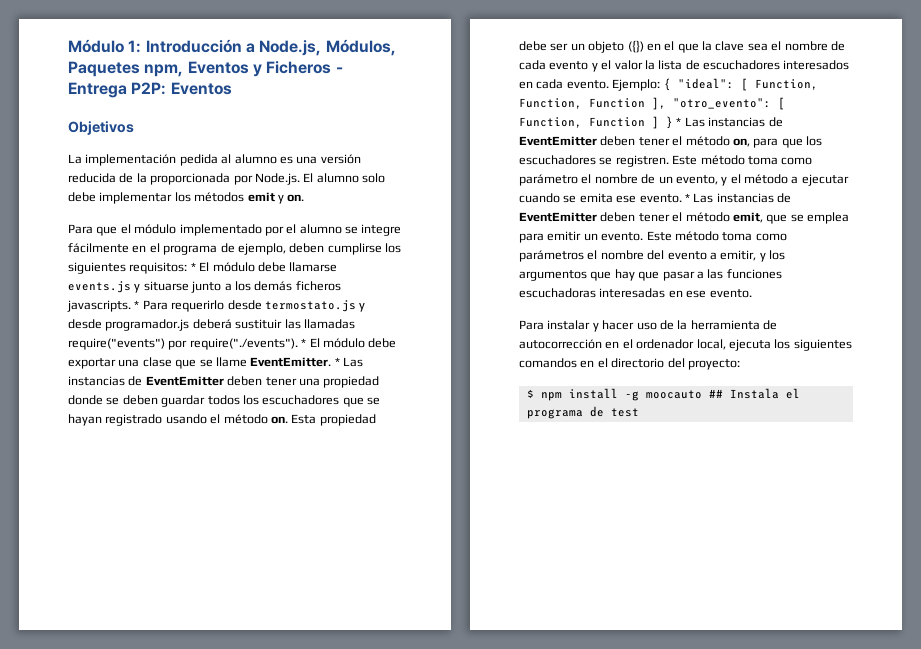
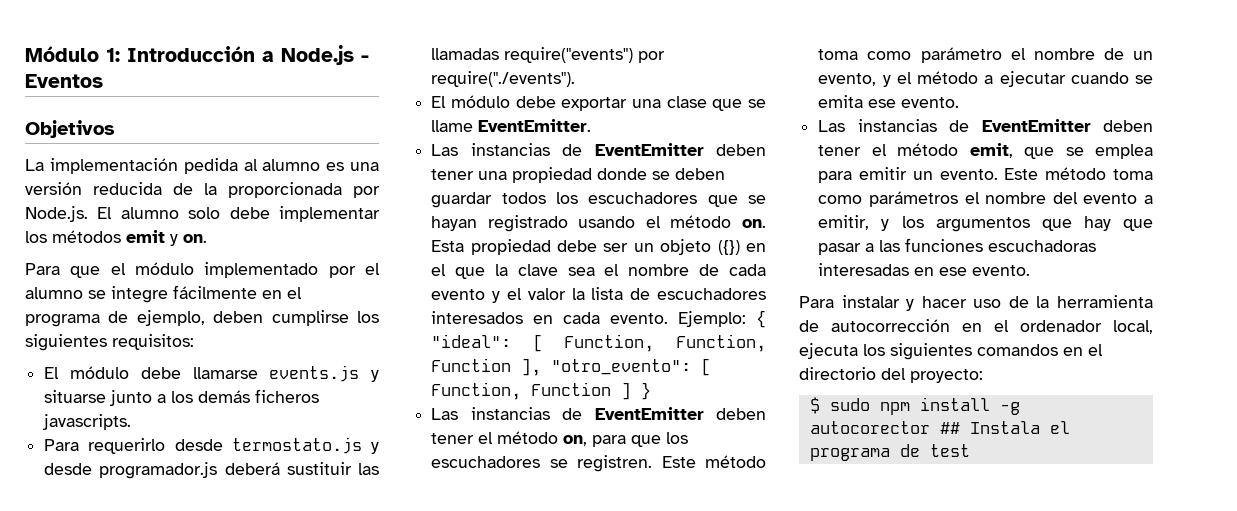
- Módulo 1: Introducción a Node.js, Módulos, Paquetes npm, Eventos y Ficheros - Entrega P2P: Eventos
+ Módulo 1: Introducción a Node.js - Eventos
- Para que el módulo implementado por el alumno se integre fácilmente en el programa de ejemplo, deben cumplirse los siguientes requisitos: * El módulo debe llamarse events.js y situarse junto a los demás ficheros javascripts. * Para requerirlo desde termostato.js y desde programador.js deberá sustituir las llamadas require("events") por require("./events"). * El módulo debe exportar una clase que se llame EventEmitter. * Las instancias de EventEmitter deben tener una propiedad donde se deben guardar todos los escuchadores que se hayan registrado usando el método on.
+ Para que el módulo implementado por el alumno se integre fácilmente en el programa de ejemplo, deben cumplirse los siguientes requisitos:
+ El módulo debe llamarse events.js y situarse junto a los demás ficheros javascripts.
+ Para requerirlo desde termostato.js y desde programador.js deberá sustituir las llamadas require("events") por require("./events").
+ El módulo debe exportar una clase que se llame EventEmitter.
+ Las instancias de EventEmitter deben tener una propiedad donde se deben guardar todos los escuchadores que se hayan registrado usando el método on.
- Ejemplo: { "ideal": [ Function, Function, Function ], "otro_evento": [ Function, Function ] } * Las instancias de EventEmitter deben tener el método on, para que los escuchadores se registren.
+ Ejemplo: { "ideal": [ Function, Function, Function ], "otro_evento": [ Function, Function ] }
+ Las instancias de EventEmitter deben tener el método on, para que los escuchadores se registren.
- Este método toma como parámetro el nombre de un evento, y el método a ejecutar cuando se emita ese evento. * Las instancias de EventEmitter deben tener el método emit, que se emplea para emitir un evento.
+ Este método toma como parámetro el nombre de un evento, y el método a ejecutar cuando se emita ese evento.
+ Las instancias de EventEmitter deben tener el método emit, que se emplea para emitir un evento.
- $ npm install -g moocauto ## Instala el programa de test
+ $ sudo npm install -g autocorector ## Instala el programa de test

